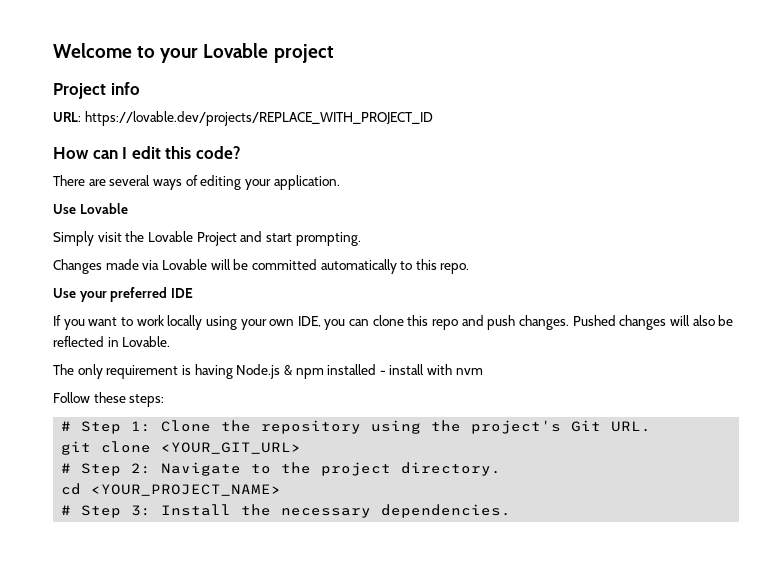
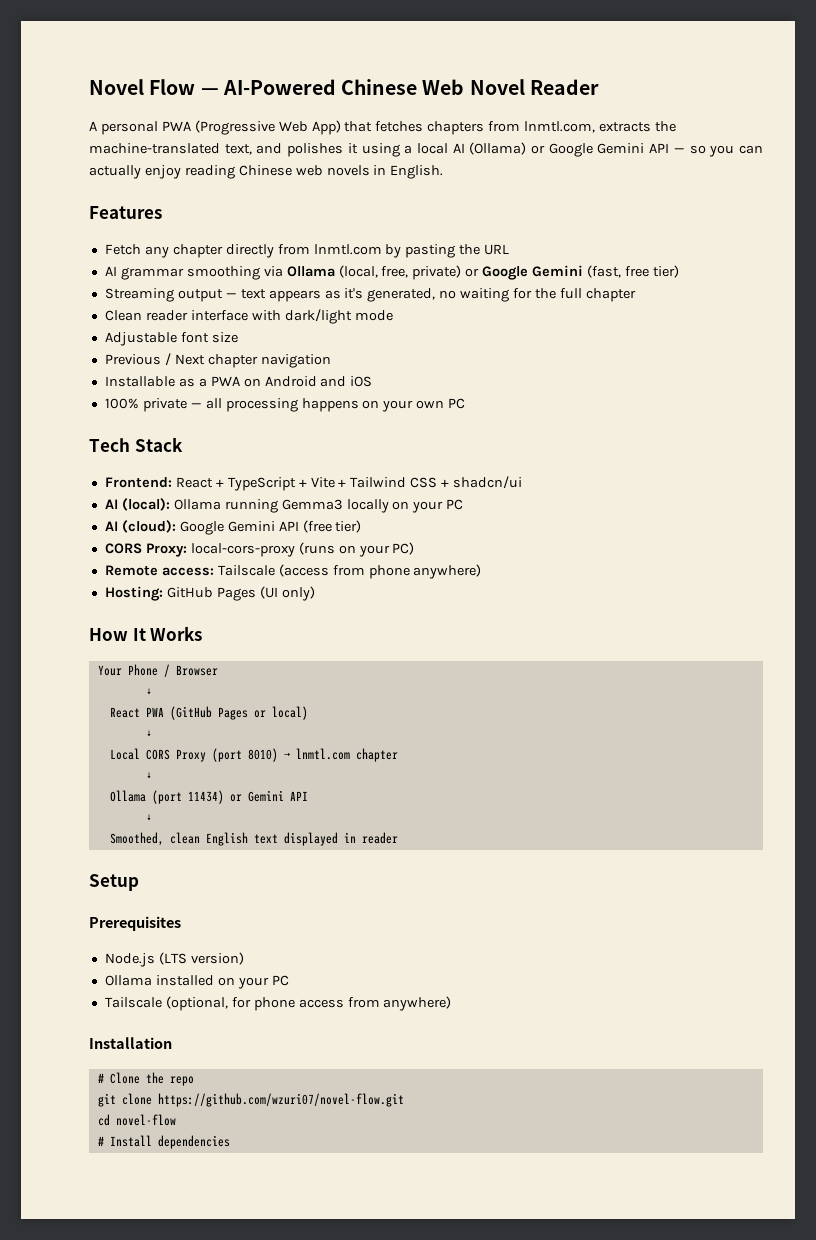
- Welcome to your Lovable project
- Project info
- URL: https://lovable.dev/projects/REPLACE_WITH_PROJECT_ID
- How can I edit this code?
- There are several ways of editing your application.
- Use Lovable
- Simply visit the Lovable Project and start prompting.
- Changes made via Lovable will be committed automatically to this repo.
- Use your preferred IDE
- If you want to work locally using your own IDE, you can clone this repo and push changes. Pushed changes will also be reflected in Lovable.
- The only requirement is having Node.js & npm installed - install with nvm
- Follow these steps:
- # Step 1: Clone the repository using the project's Git URL.
- git clone <YOUR_GIT_URL>
- # Step 2: Navigate to the project directory.
- cd <YOUR_PROJECT_NAME>
- # Step 3: Install the necessary dependencies.
+ Novel Flow — AI-Powered Chinese Web Novel Reader
+ A personal PWA (Progressive Web App) that fetches chapters from lnmtl.com, extracts the machine-translated text, and polishes it using a local AI (Ollama) or Google Gemini API — so you can actually enjoy reading Chinese web novels in English.
+ Features
+ Fetch any chapter directly from lnmtl.com by pasting the URL
+ AI grammar smoothing via Ollama (local, free, private) or Google Gemini (fast, free tier)
+ Streaming output — text appears as it's generated, no waiting for the full chapter
+ Clean reader interface with dark/light mode
+ Adjustable font size
+ Previous / Next chapter navigation
+ Installable as a PWA on Android and iOS
+ 100% private — all processing happens on your own PC
+ Tech Stack
+ Frontend: React + TypeScript + Vite + Tailwind CSS + shadcn/ui
+ AI (local): Ollama running Gemma3 locally on your PC
+ AI (cloud): Google Gemini API (free tier)
+ CORS Proxy: local-cors-proxy (runs on your PC)
+ Remote access: Tailscale (access from phone anywhere)
+ Hosting: GitHub Pages (UI only)
+ How It Works
+ Your Phone / Browser
+ ↓
+ React PWA (GitHub Pages or local)
+ ↓
+ Local CORS Proxy (port 8010) → lnmtl.com chapter
+ ↓
+ Ollama (port 11434) or Gemini API
+ ↓
+ Smoothed, clean English text displayed in reader
+ Setup
+ Prerequisites
+ Node.js (LTS version)
+ Ollama installed on your PC
+ Tailscale (optional, for phone access from anywhere)
+ Installation
+ # Clone the repo
+ git clone https://github.com/wzuri07/novel-flow.git
+ cd novel-flow
+ # Install dependencies

